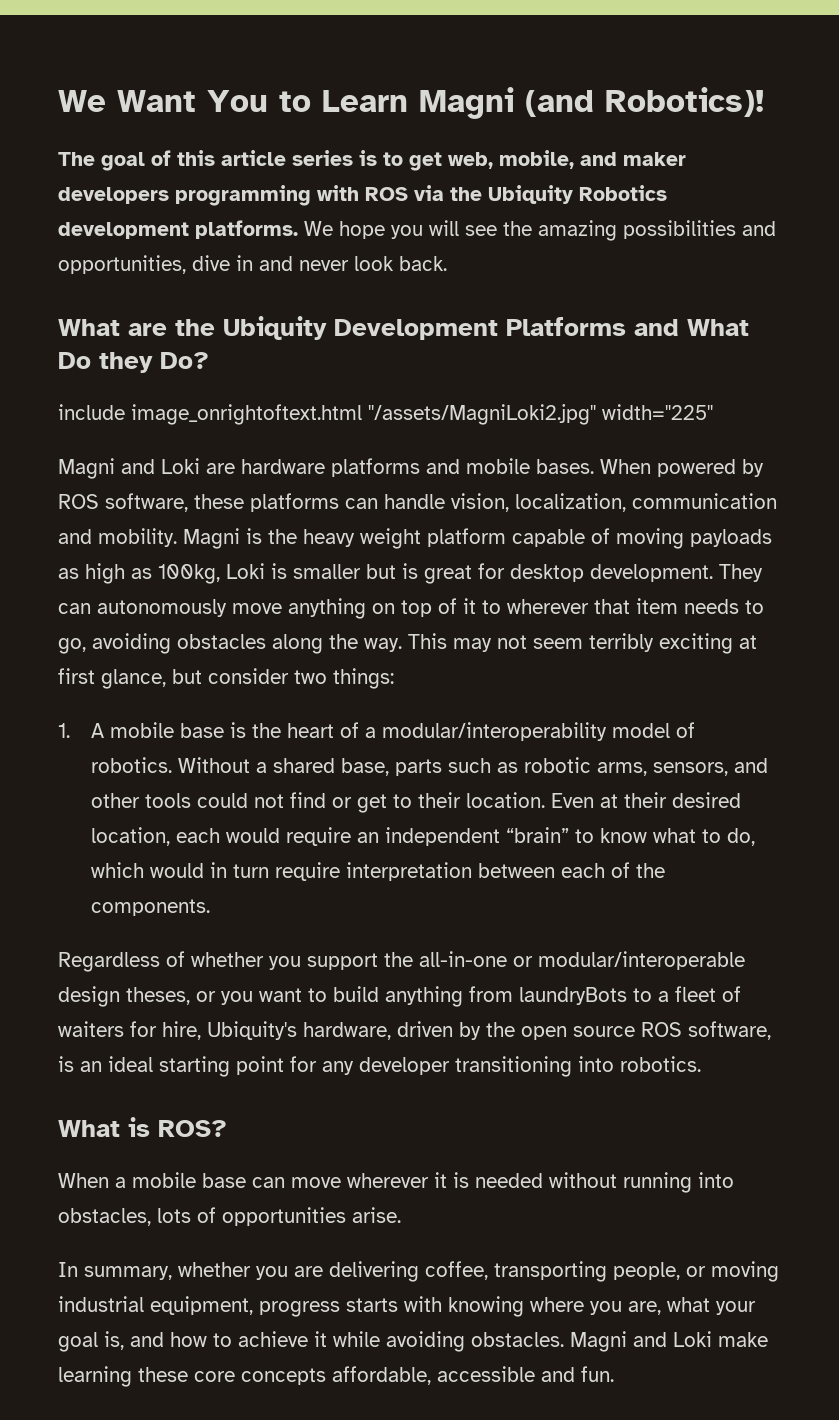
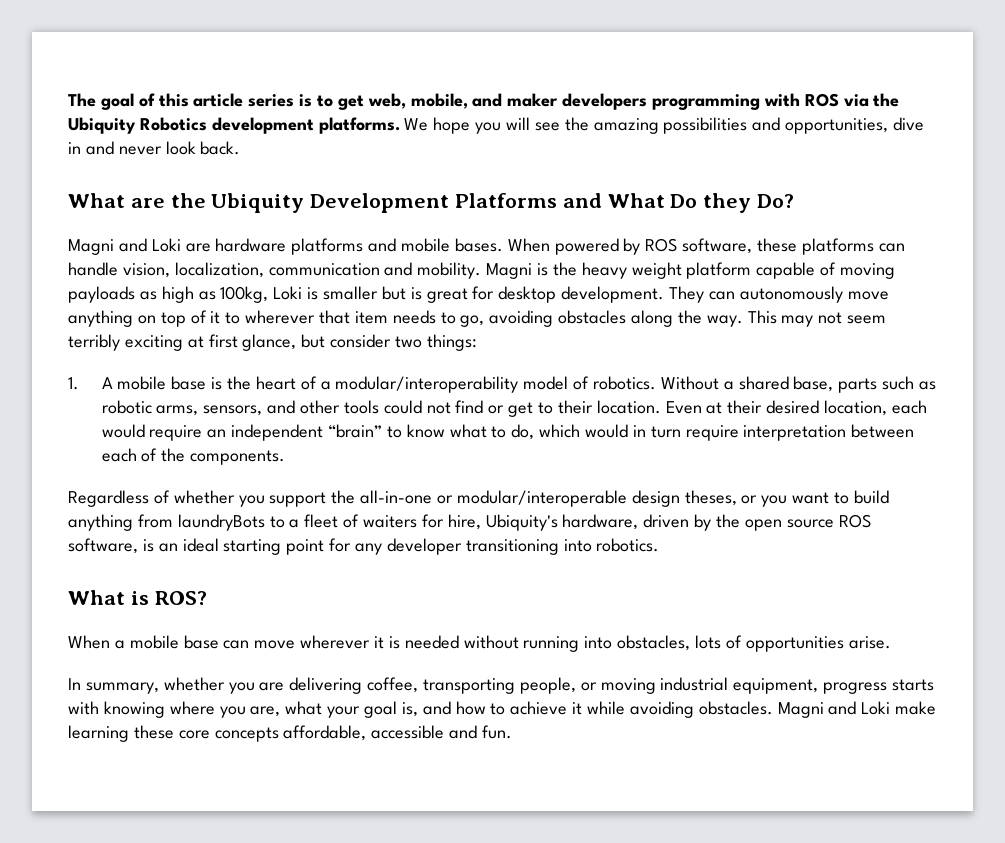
- We Want You to Learn Magni (and Robotics)!
- include image_onrightoftext.html "/assets/MagniLoki2.jpg" width="225"

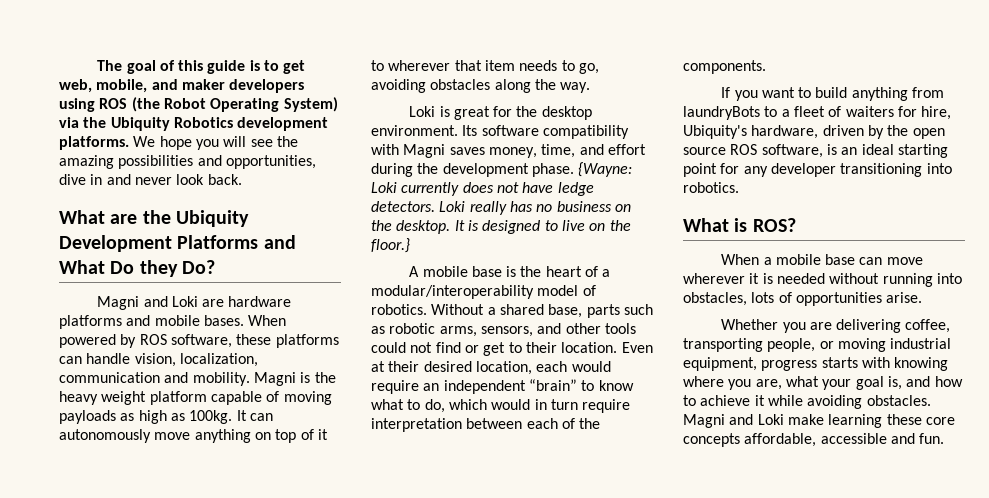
- The goal of this article series is to get web, mobile, and maker developers programming with ROS via the Ubiquity Robotics development platforms.
+ The goal of this guide is to get web, mobile, and maker developers using ROS (the Robot Operating System) via the Ubiquity Robotics development platforms.
- Magni is the heavy weight platform capable of moving payloads as high as 100kg, Loki is smaller but is great for desktop development. They can autonomously move anything on top of it to wherever that item needs to go, avoiding obstacles along the way. This may not seem terribly exciting at first glance, but consider two things:
- 1. A mobile base is the heart of a modular/interoperability model of robotics.
+ Magni is the heavy weight platform capable of moving payloads as high as 100kg. It can autonomously move anything on top of it to wherever that item needs to go, avoiding obstacles along the way.
+ Loki is great for the desktop environment. Its software compatibility with Magni saves money, time, and effort during the development phase. {Wayne: Loki currently does not have ledge detectors. Loki really has no business on the desktop. It is designed to live on the floor.}
+ A mobile base is the heart of a modular/interoperability model of robotics.
- Regardless of whether you support the all-in-one or modular/interoperable design theses, or you want to build anything from laundryBots to a fleet of waiters for hire, Ubiquity's hardware, driven by the open source ROS software, is an ideal starting point for any developer transitioning into robotics.
+ If you want to build anything from laundryBots to a fleet of waiters for hire, Ubiquity's hardware, driven by the open source ROS software, is an ideal starting point for any developer transitioning into robotics.
- In summary, whether you are delivering coffee, transporting people, or moving industrial equipment, progress starts with knowing where you are, what your goal is, and how to achieve it while avoiding obstacles.
+ Whether you are delivering coffee, transporting people, or moving industrial equipment, progress starts with knowing where you are, what your goal is, and how to achieve it while avoiding obstacles.

